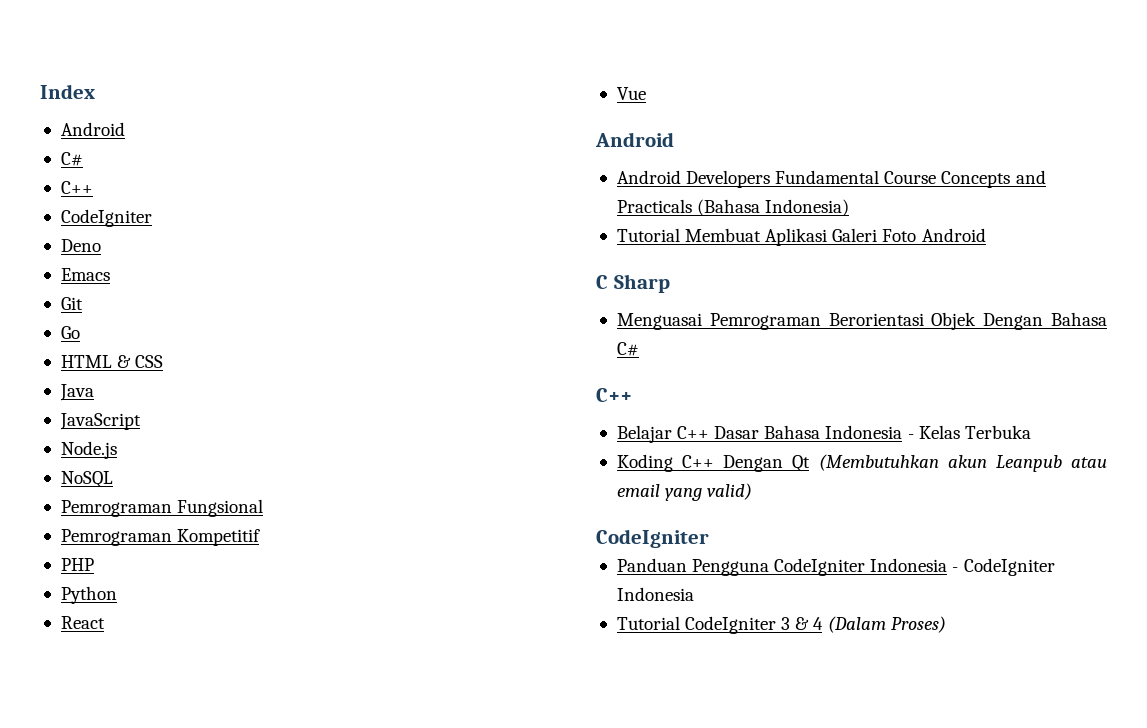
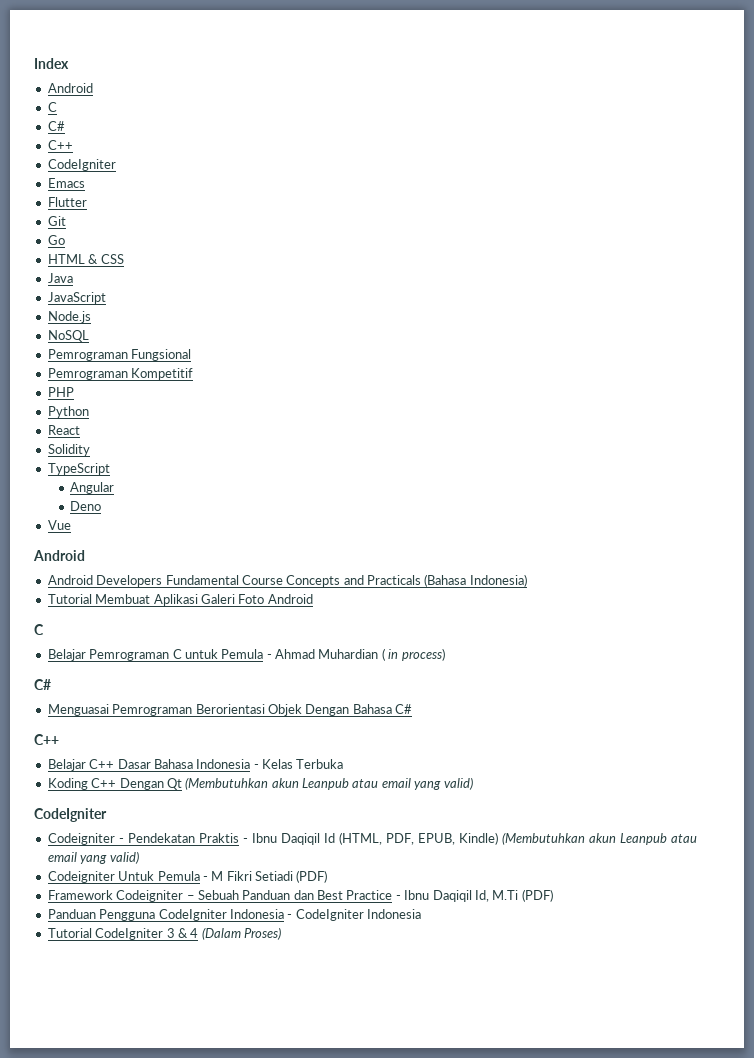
  Index
  Android
+ C
- Deno
  Emacs
+ Flutter
+ Solidity
+ TypeScript
+ Angular
+ Deno
  Tutorial Membuat Aplikasi Galeri Foto Android
- C Sharp
+ C
+ Belajar Pemrograman C untuk Pemula - Ahmad Muhardian ( in process)
+ C#
+ Codeigniter - Pendekatan Praktis - Ibnu Daqiqil Id (HTML, PDF, EPUB, Kindle) (Membutuhkan akun Leanpub atau email yang valid)
+ Codeigniter Untuk Pemula - M Fikri Setiadi (PDF)
+ Framework Codeigniter – Sebuah Panduan dan Best Practice - Ibnu Daqiqil Id, M.Ti (PDF)

